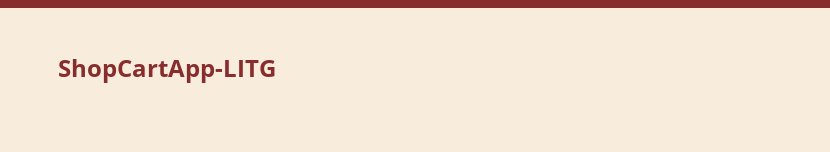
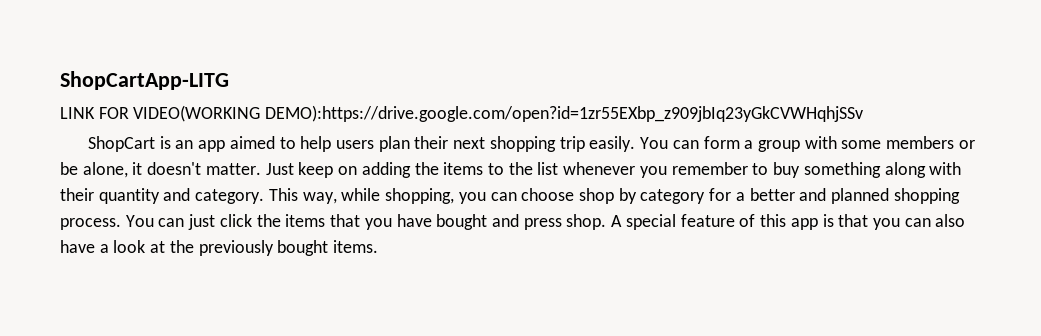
+ LINK FOR VIDEO(WORKING DEMO):https://drive.google.com/open?id=1zr55EXbp_z909jbIq23yGkCVWHqhjSSv
+ ShopCart is an app aimed to help users plan their next shopping trip easily. You can form a group with some members or be alone, it doesn't matter. Just keep on adding the items to the list whenever you remember to buy something along with their quantity and category. This way, while shopping, you can choose shop by category for a better and planned shopping process. You can just click the items that you have bought and press shop. A special feature of this app is that you can also have a look at the previously bought items.

